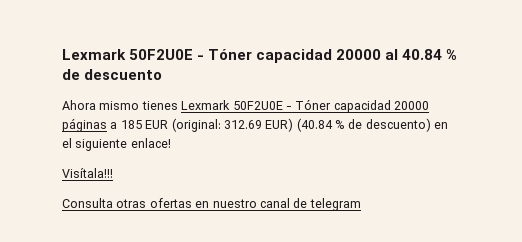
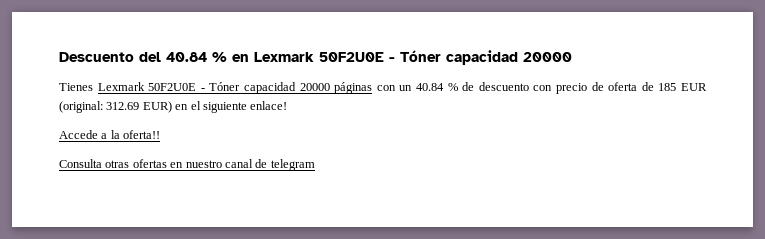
- Lexmark 50F2U0E - Tóner capacidad 20000 al 40.84 % de descuento
- Ahora mismo tienes Lexmark 50F2U0E - Tóner capacidad 20000 páginas a 185 EUR (original: 312.69 EUR) (40.84 % de descuento) en el siguiente enlace!
+ Descuento del 40.84 % en Lexmark 50F2U0E - Tóner capacidad 20000
+ Tienes Lexmark 50F2U0E - Tóner capacidad 20000 páginas con un 40.84 % de descuento con precio de oferta de 185 EUR (original: 312.69 EUR) en el siguiente enlace!
- Visítala!!!
+ Accede a la oferta!!

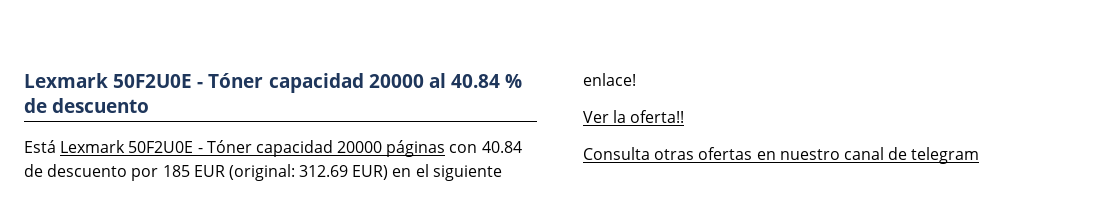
- Descuento del 40.84 % en Lexmark 50F2U0E - Tóner capacidad 20000
- Tienes Lexmark 50F2U0E - Tóner capacidad 20000 páginas con un 40.84 % de descuento con precio de oferta de 185 EUR (original: 312.69 EUR) en el siguiente enlace!
+ Lexmark 50F2U0E - Tóner capacidad 20000 al 40.84 % de descuento
+ Está Lexmark 50F2U0E - Tóner capacidad 20000 páginas con 40.84 de descuento por 185 EUR (original: 312.69 EUR) en el siguiente enlace!
- Accede a la oferta!!
+ Ver la oferta!!

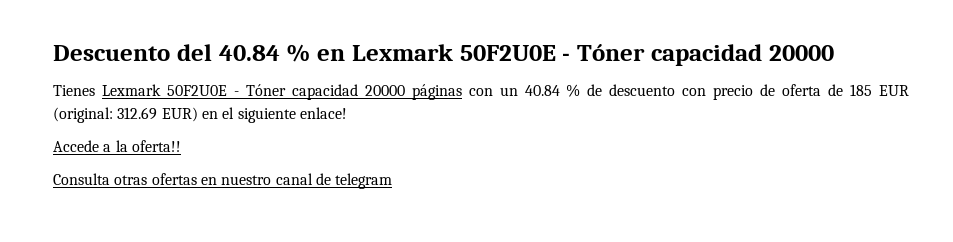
- Lexmark 50F2U0E - Tóner capacidad 20000 al 40.84 % de descuento
- Está Lexmark 50F2U0E - Tóner capacidad 20000 páginas con 40.84 de descuento por 185 EUR (original: 312.69 EUR) en el siguiente enlace!
+ Descuento del 40.84 % en Lexmark 50F2U0E - Tóner capacidad 20000
+ Tienes Lexmark 50F2U0E - Tóner capacidad 20000 páginas con un 40.84 % de descuento con precio de oferta de 185 EUR (original: 312.69 EUR) en el siguiente enlace!
- Ver la oferta!!
+ Accede a la oferta!!

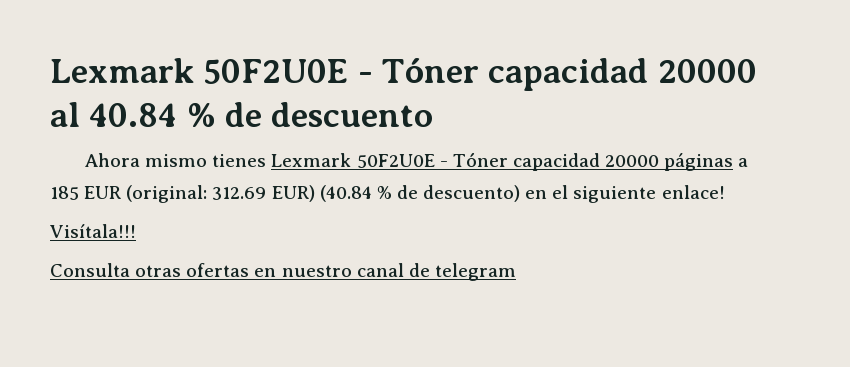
- Descuento del 40.84 % en Lexmark 50F2U0E - Tóner capacidad 20000
- Tienes Lexmark 50F2U0E - Tóner capacidad 20000 páginas con un 40.84 % de descuento con precio de oferta de 185 EUR (original: 312.69 EUR) en el siguiente enlace!
+ Lexmark 50F2U0E - Tóner capacidad 20000 al 40.84 % de descuento
+ Ahora mismo tienes Lexmark 50F2U0E - Tóner capacidad 20000 páginas a 185 EUR (original: 312.69 EUR) (40.84 % de descuento) en el siguiente enlace!
- Accede a la oferta!!
+ Visítala!!!

